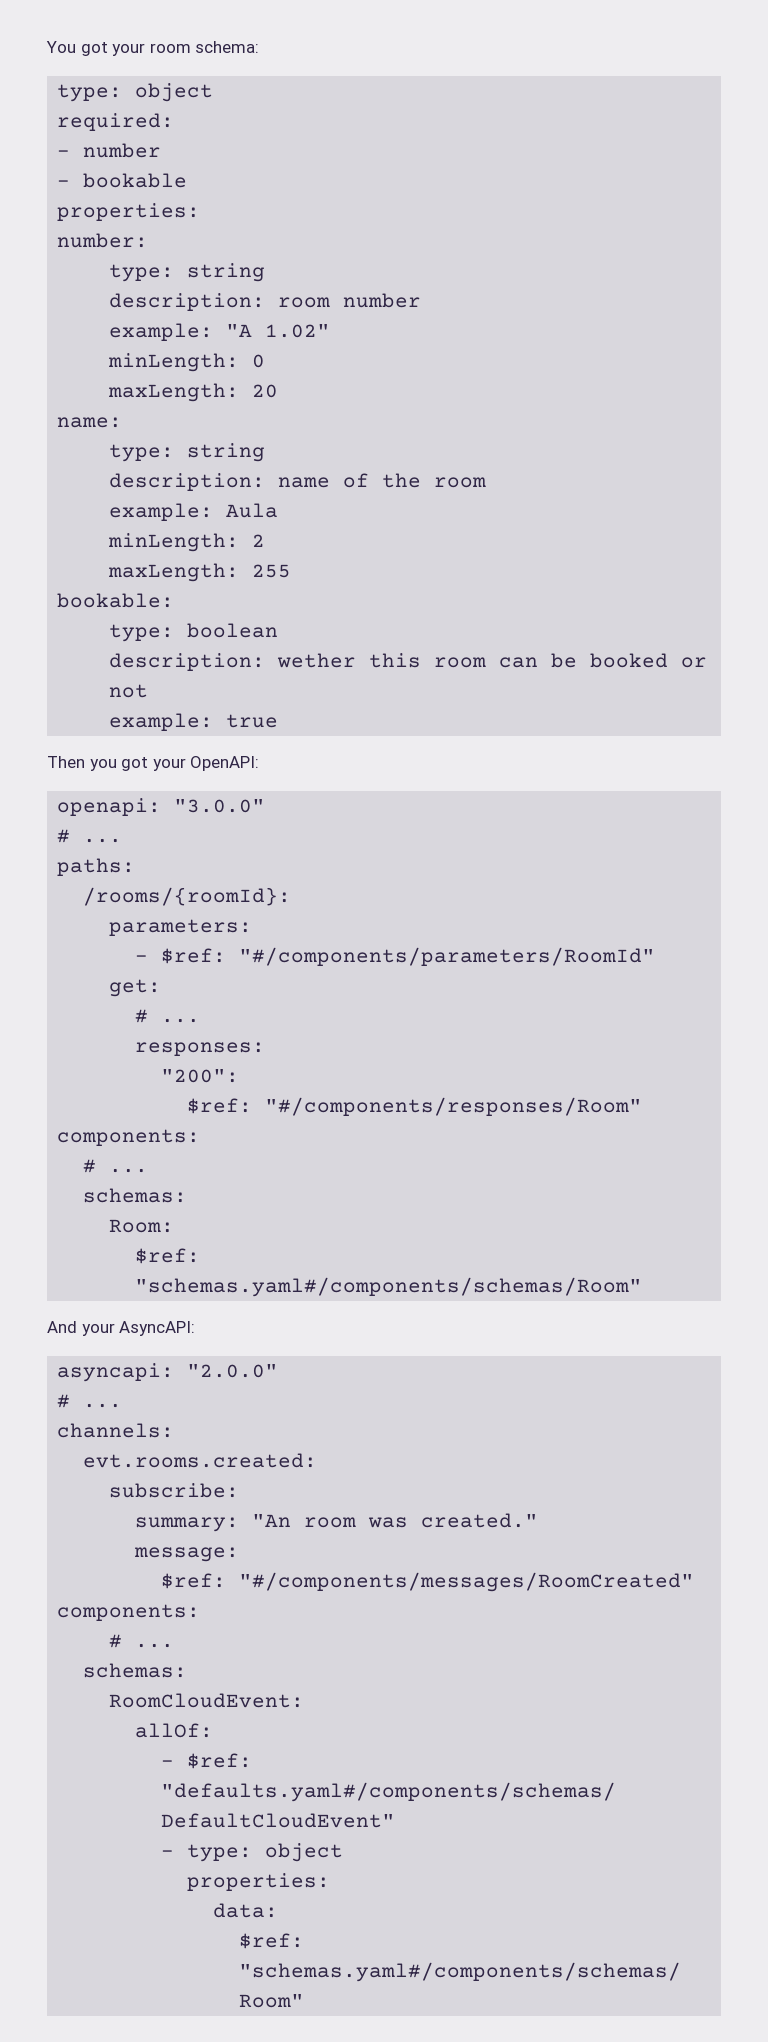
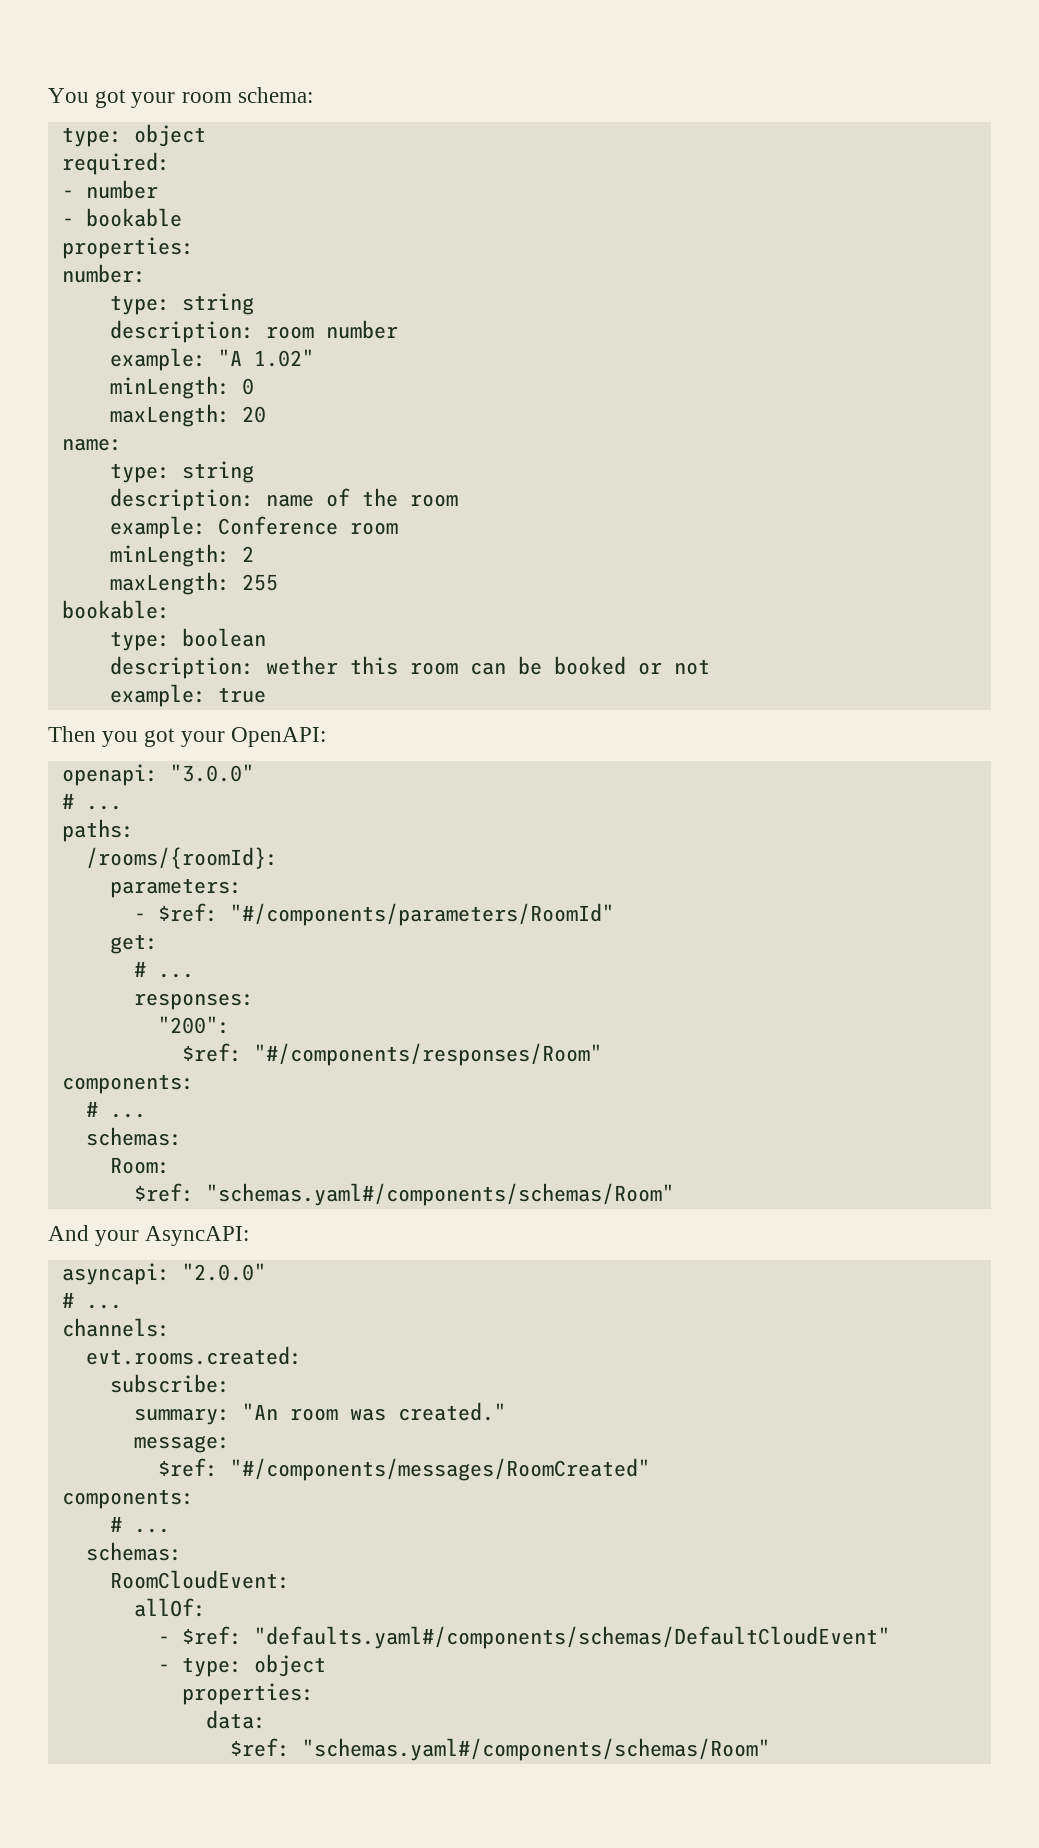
- example: Aula
+ example: Conference room

